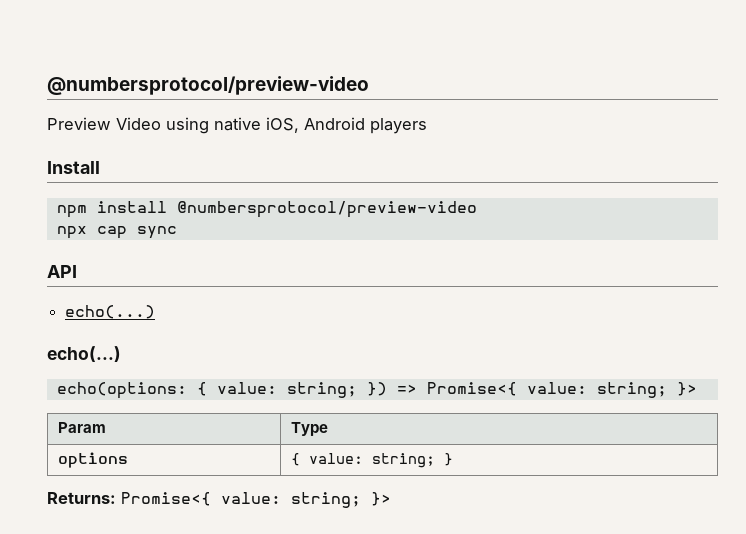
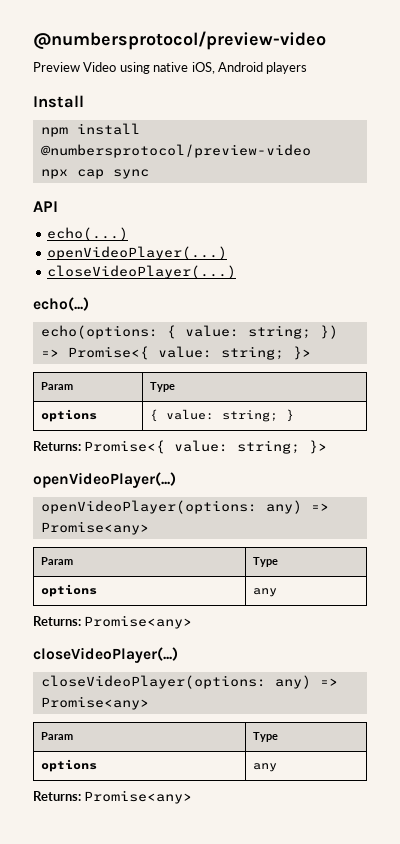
  API
  echo(...)
+ openVideoPlayer(...)
+ closeVideoPlayer(...)
  Returns: Promise<{ value: string; }>
+ openVideoPlayer(...)
+ openVideoPlayer(options: any) => Promise<any>
+ Param | Type
+ options | any
+ Returns: Promise<any>
+ closeVideoPlayer(...)
+ closeVideoPlayer(options: any) => Promise<any>
+ Param | Type
+ options | any
+ Returns: Promise<any>

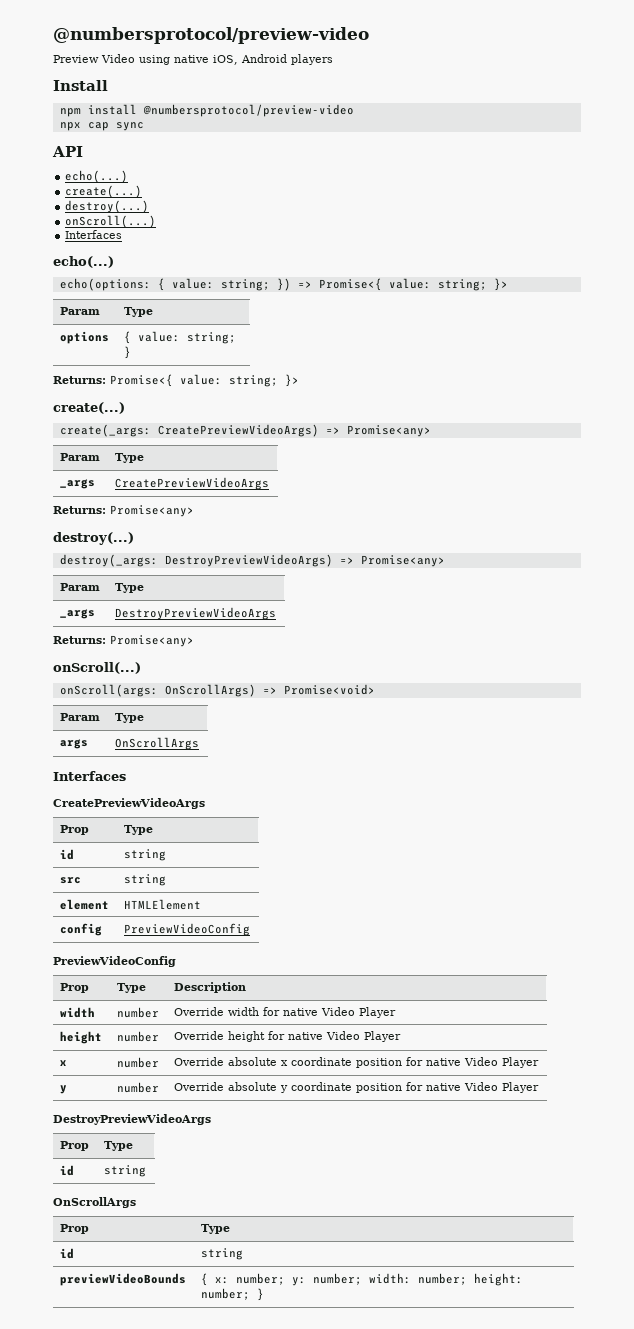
  API
  echo(...)
- openVideoPlayer(...)
- closeVideoPlayer(...)
+ create(...)
+ destroy(...)
+ onScroll(...)
+ Interfaces
  Returns: Promise<{ value: string; }>
- openVideoPlayer(...)
- openVideoPlayer(options: any) => Promise<any>
+ create(...)
+ create(_args: CreatePreviewVideoArgs) => Promise<any>
  Param | Type
- options | any
+ _args | CreatePreviewVideoArgs
  Returns: Promise<any>
- closeVideoPlayer(...)
- closeVideoPlayer(options: any) => Promise<any>
+ destroy(...)
+ destroy(_args: DestroyPreviewVideoArgs) => Promise<any>
  Param | Type
- options | any
+ _args | DestroyPreviewVideoArgs
  Returns: Promise<any>
+ onScroll(...)
+ onScroll(args: OnScrollArgs) => Promise<void>
+ Param | Type
+ args | OnScrollArgs
+ Interfaces
+ CreatePreviewVideoArgs
+ Prop | Type
+ id | string
+ src | string
+ element | HTMLElement
+ config | PreviewVideoConfig
+ PreviewVideoConfig
+ Prop | Type | Description
+ width | number | Override width for native Video Player
+ height | number | Override height for native Video Player
+ x | number | Override absolute x coordinate position for native Video Player
+ y | number | Override absolute y coordinate position for native Video Player
+ DestroyPreviewVideoArgs
+ Prop | Type
+ id | string
+ OnScrollArgs
+ Prop | Type
+ id | string
+ previewVideoBounds | { x: number; y: number; width: number; height: number; }

